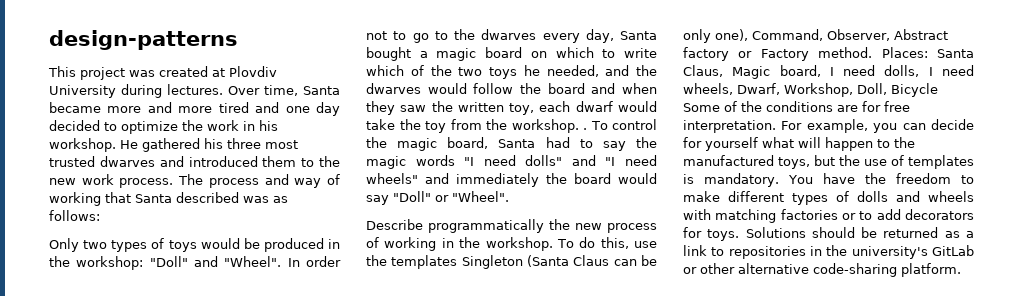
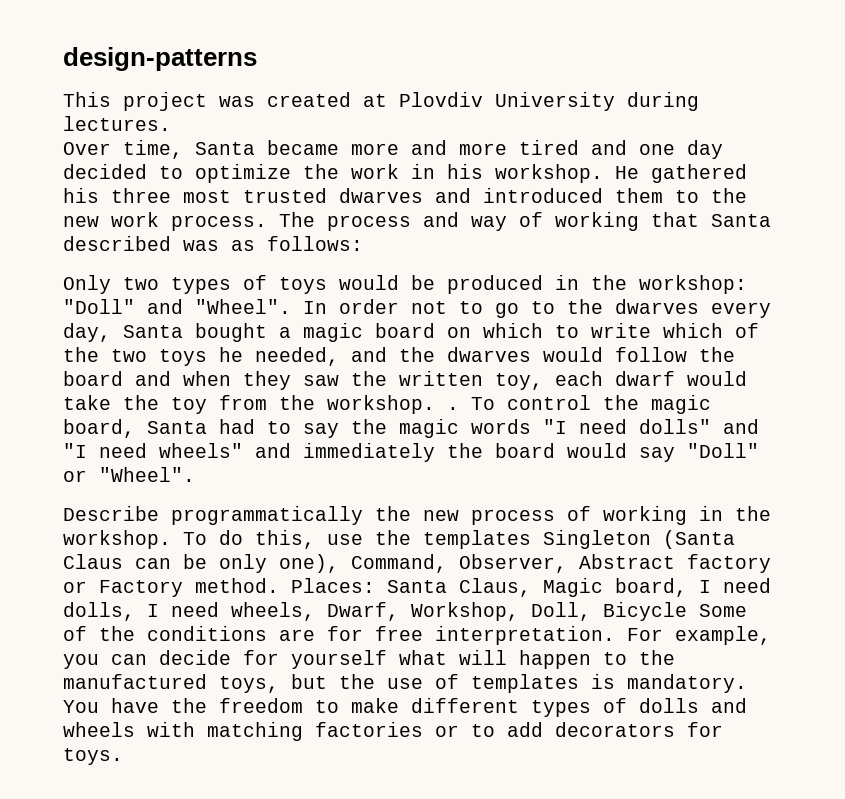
- This project was created at Plovdiv University during lectures. Over time, Santa became more and more tired and one day decided to optimize the work in his workshop.
+ This project was created at Plovdiv University during lectures.
+ Over time, Santa became more and more tired and one day decided to optimize the work in his workshop.
- Solutions should be returned as a link to repositories in the university's GitLab or other alternative code-sharing platform.

